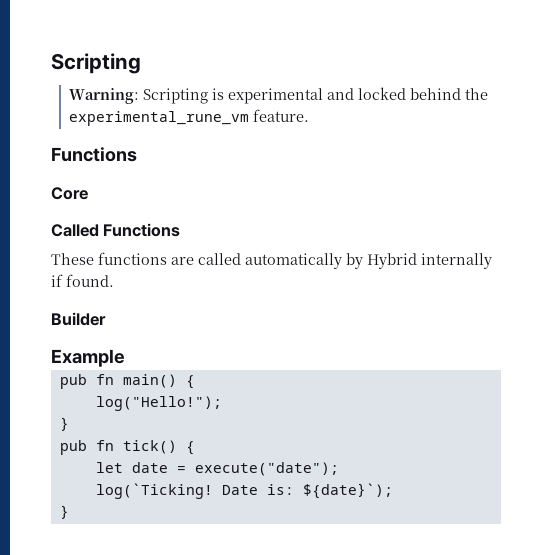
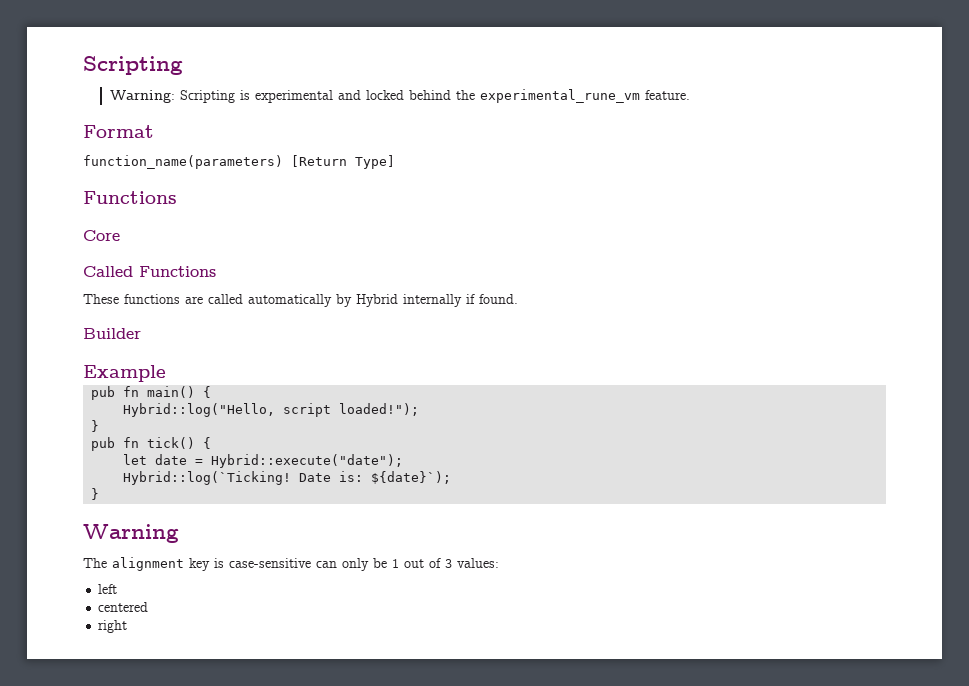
+ Format
+ function_name(parameters) [Return Type]
- log("Hello!");
+ Hybrid::log("Hello, script loaded!");
- let date = execute("date");
- log(`Ticking!
+ let date = Hybrid::execute("date");
+ Hybrid::log(`Ticking!
+ Warning
+ The alignment key is case-sensitive can only be 1 out of 3 values:
+ left
+ centered
+ right

